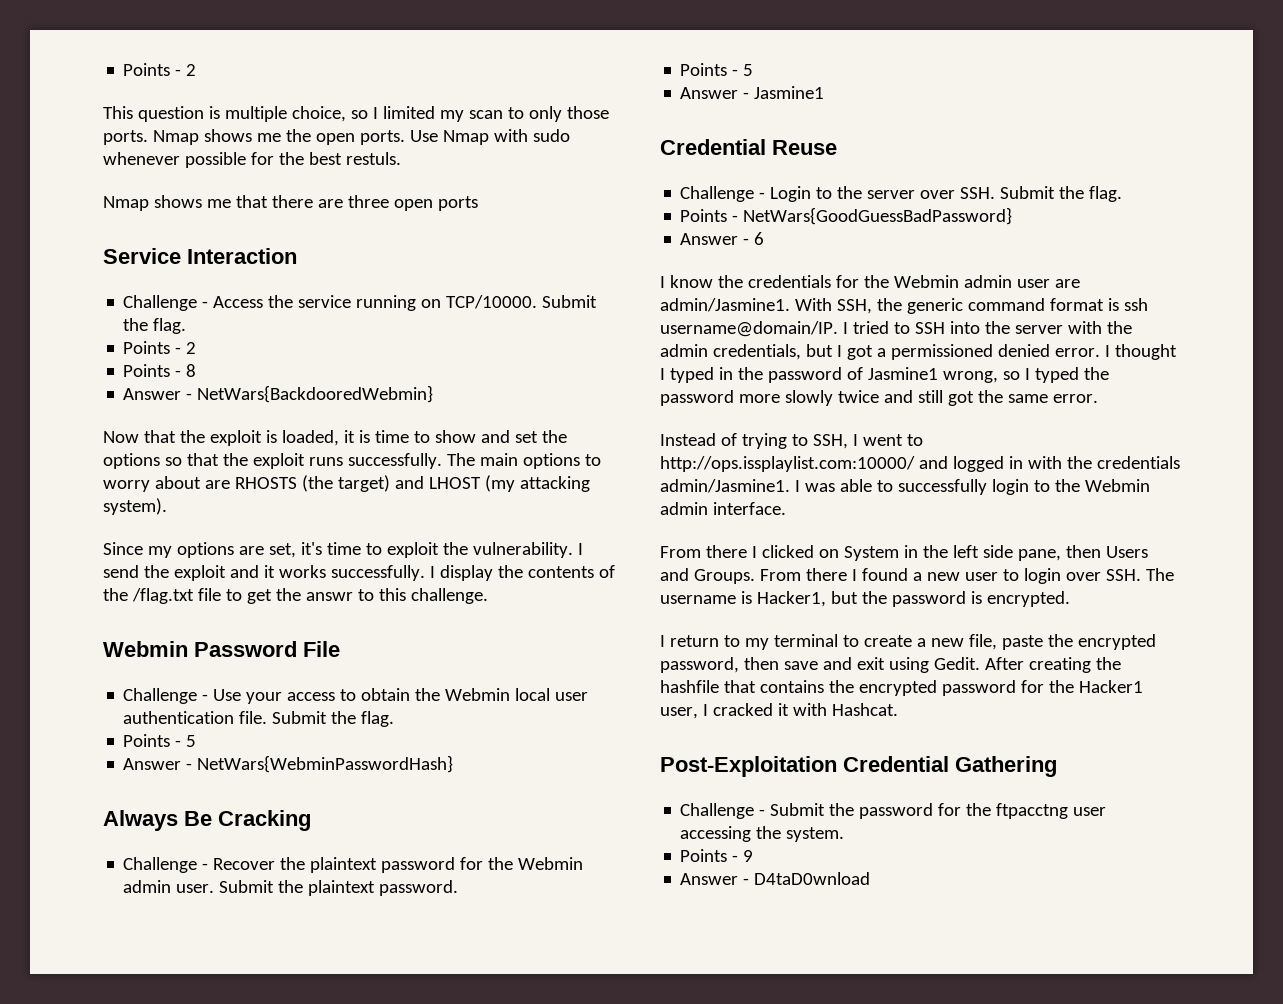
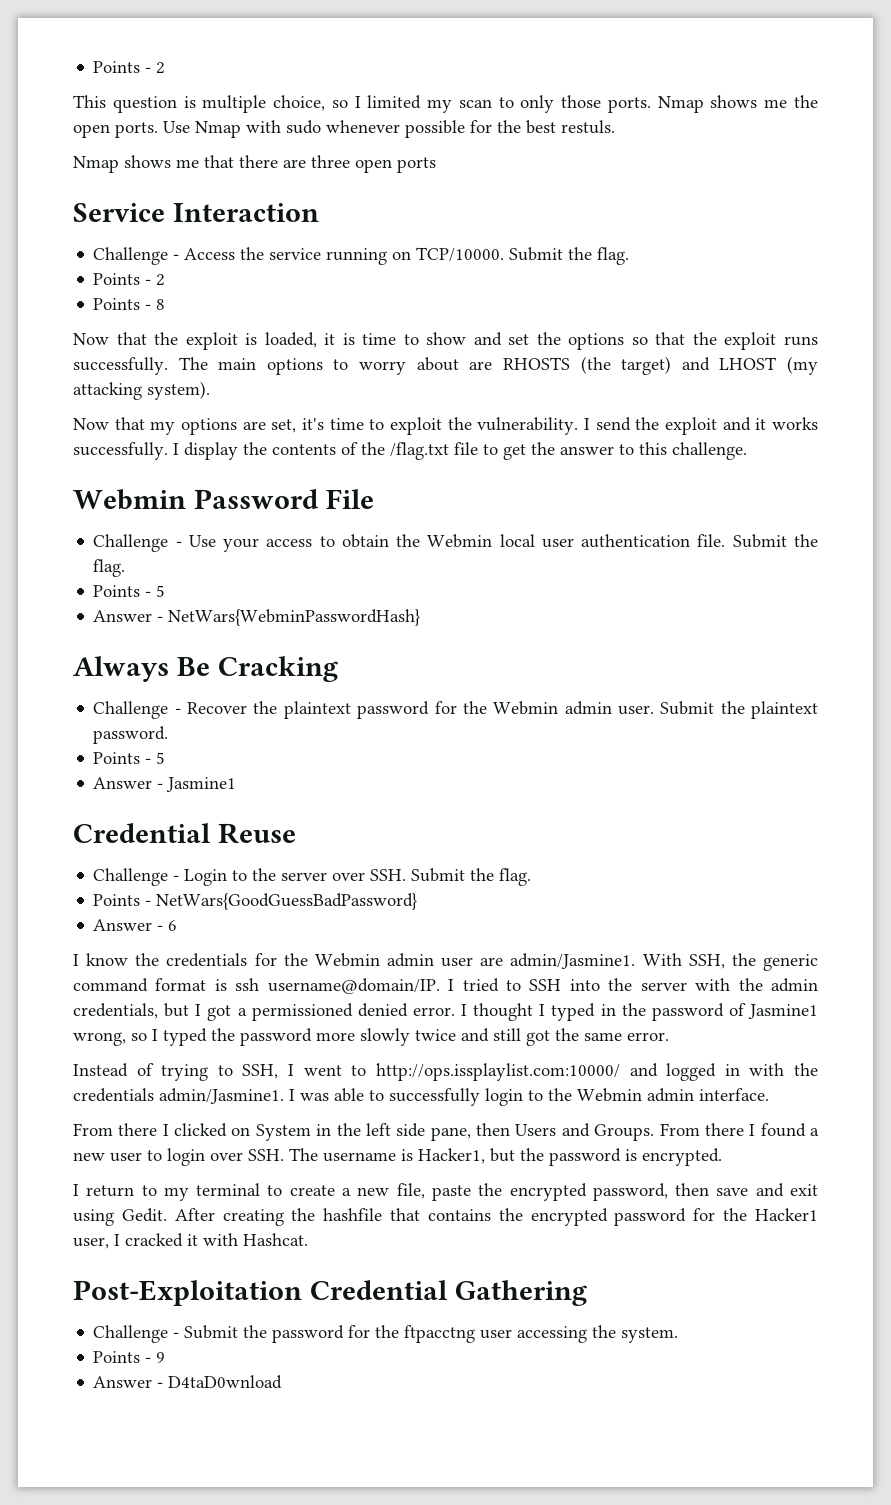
- Answer - NetWars{BackdooredWebmin}
- Since my options are set, it's time to exploit the vulnerability.
+ Now that my options are set, it's time to exploit the vulnerability.
- I display the contents of the /flag.txt file to get the answr to this challenge.
+ I display the contents of the /flag.txt file to get the answer to this challenge.

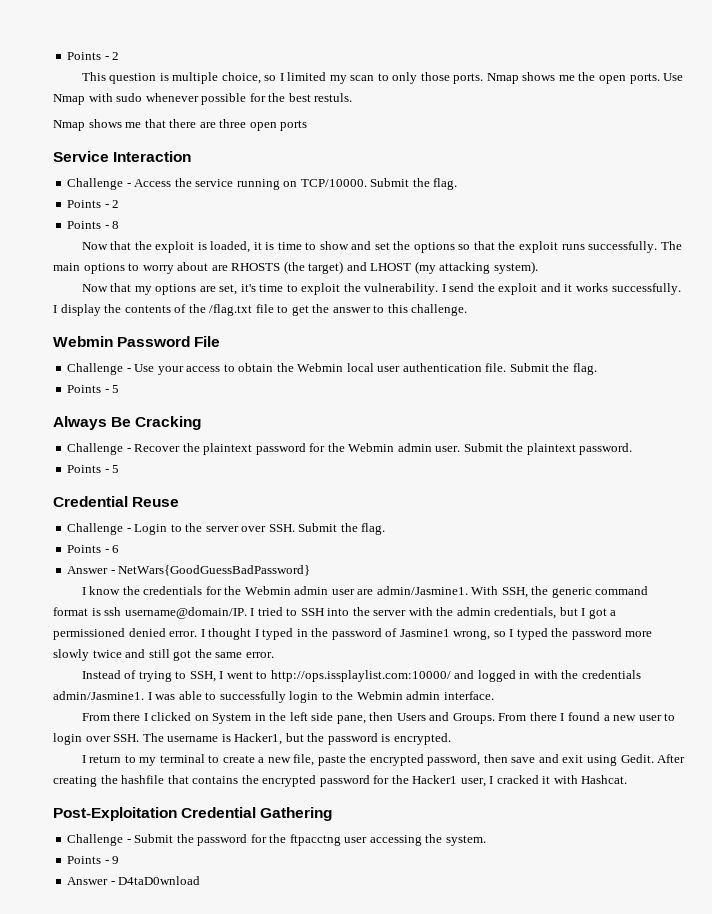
- Answer - NetWars{WebminPasswordHash}
- Answer - Jasmine1
- Points - NetWars{GoodGuessBadPassword}
- Answer - 6
+ Points - 6
+ Answer - NetWars{GoodGuessBadPassword}

